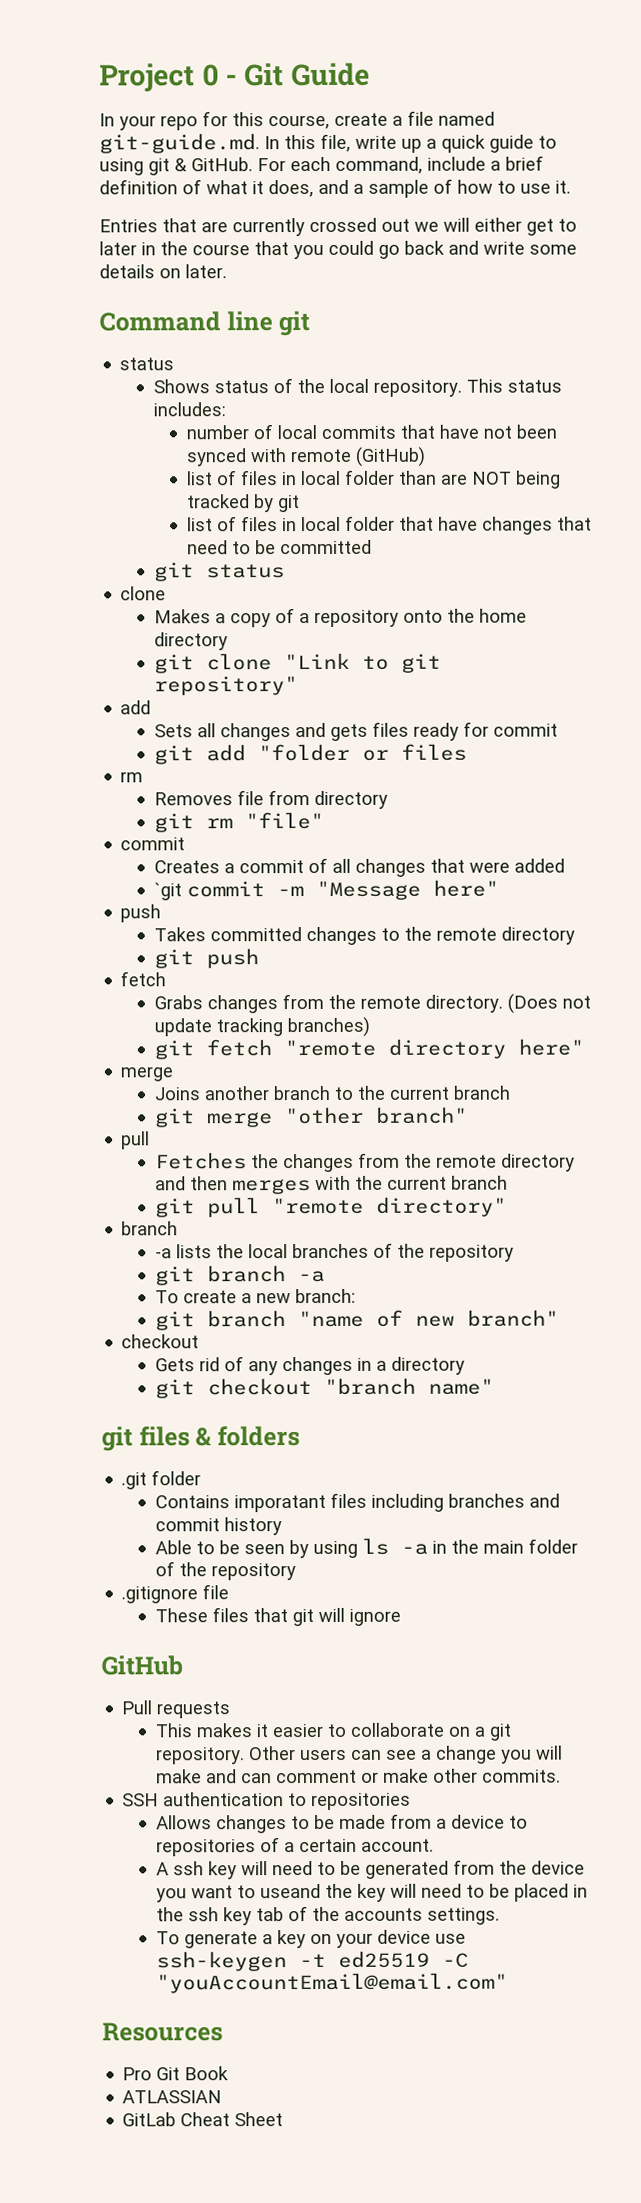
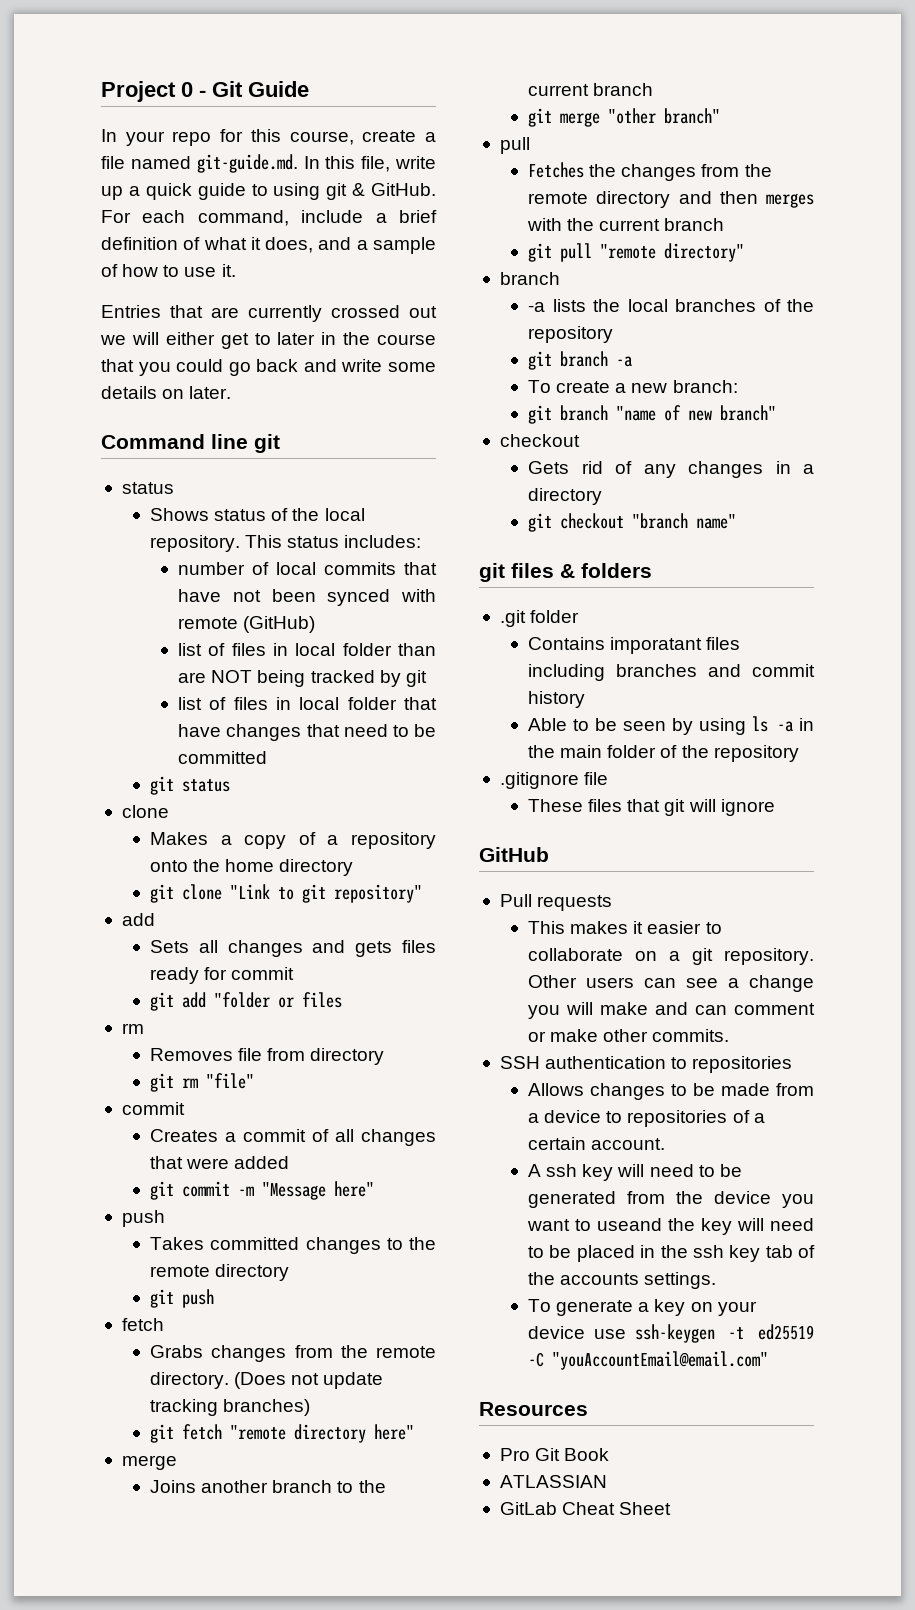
- `git commit -m "Message here"
+ git commit -m "Message here"

